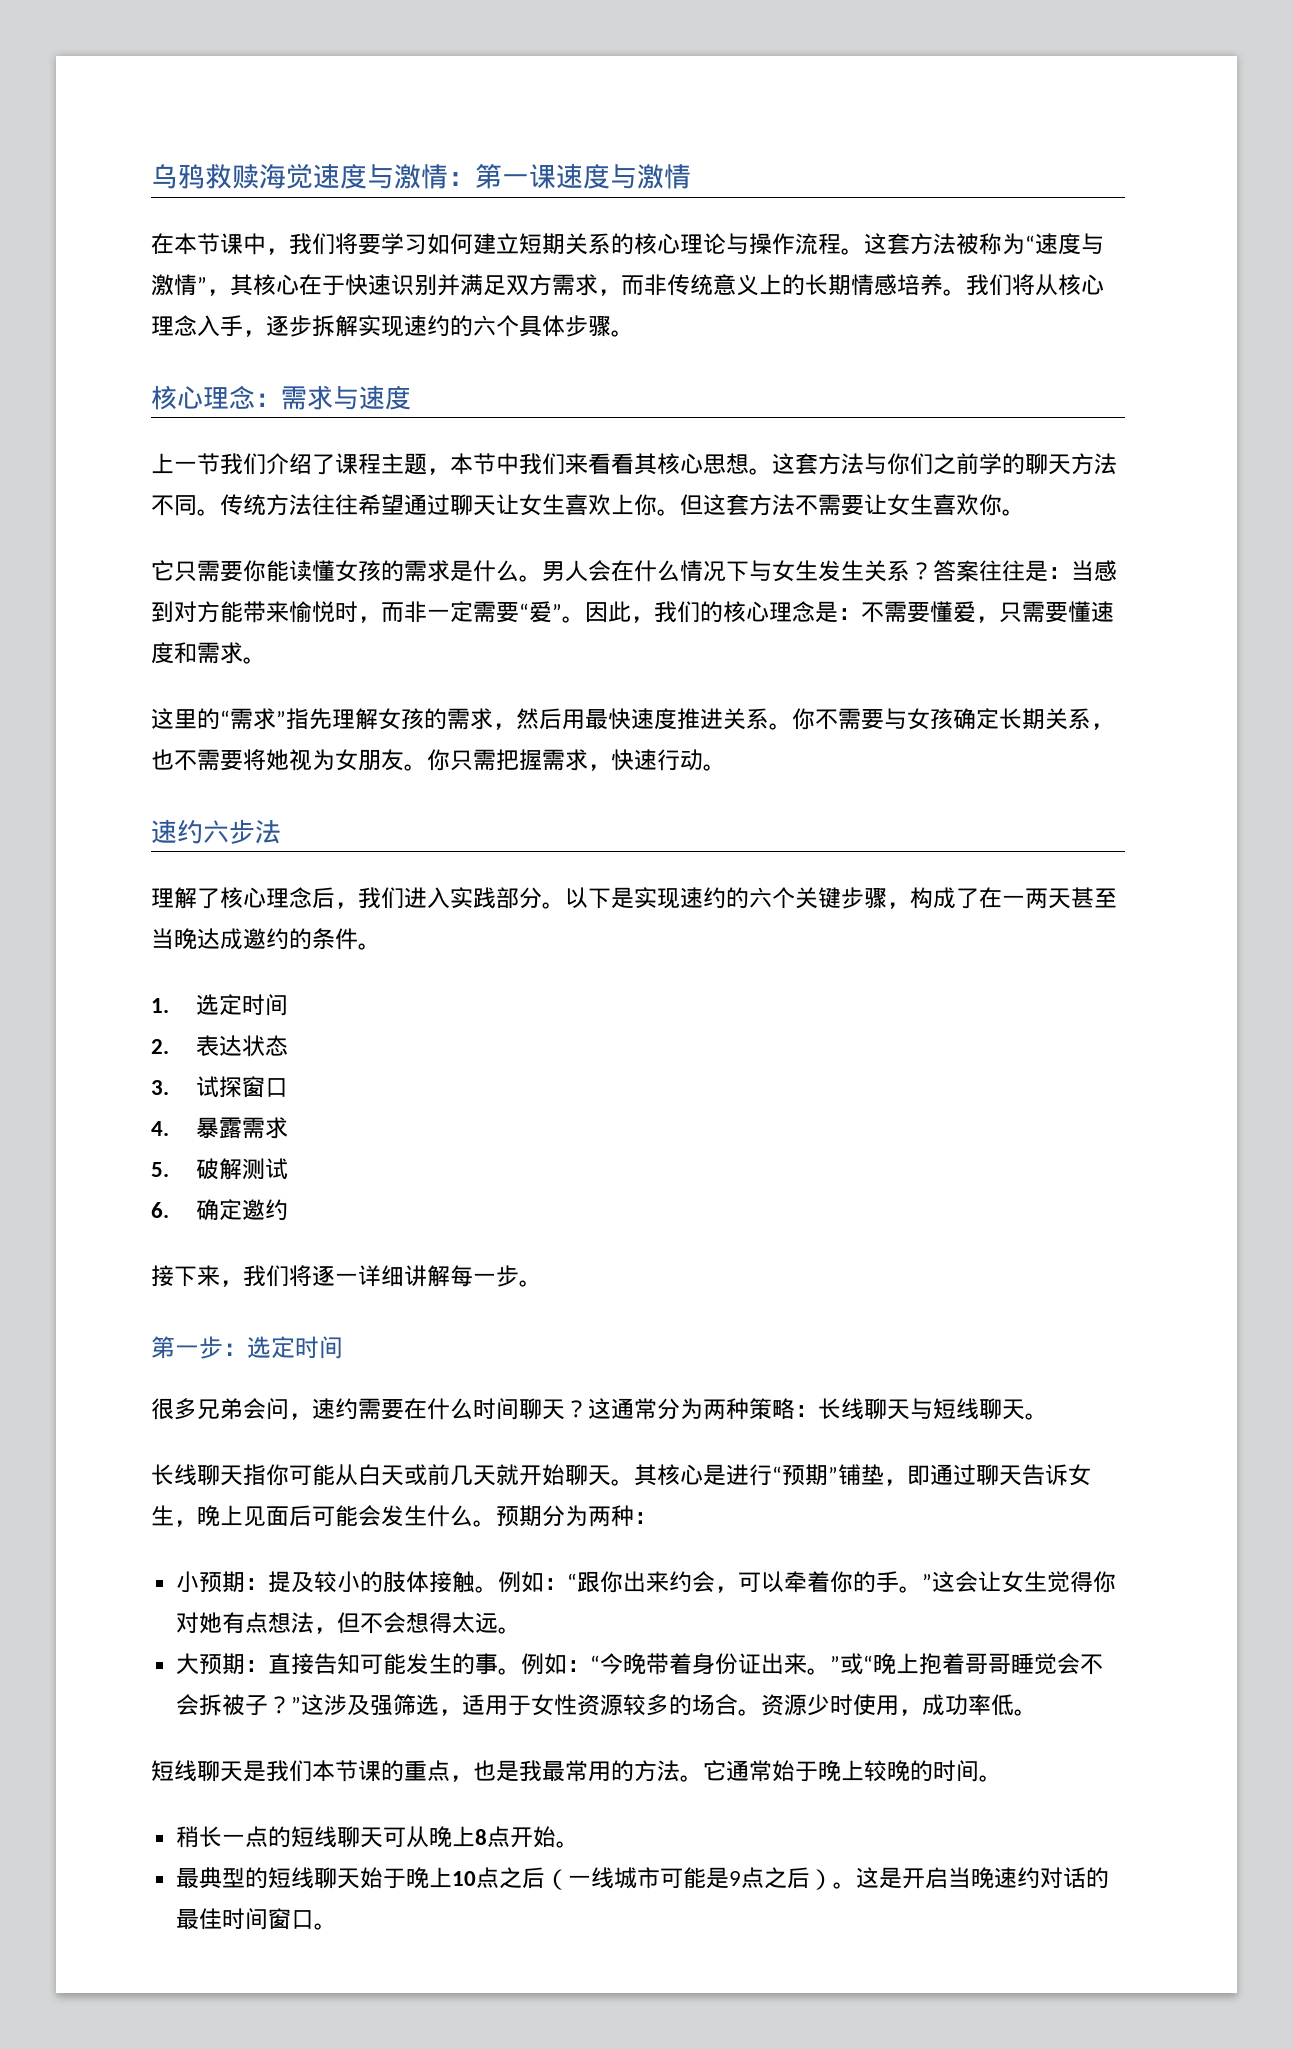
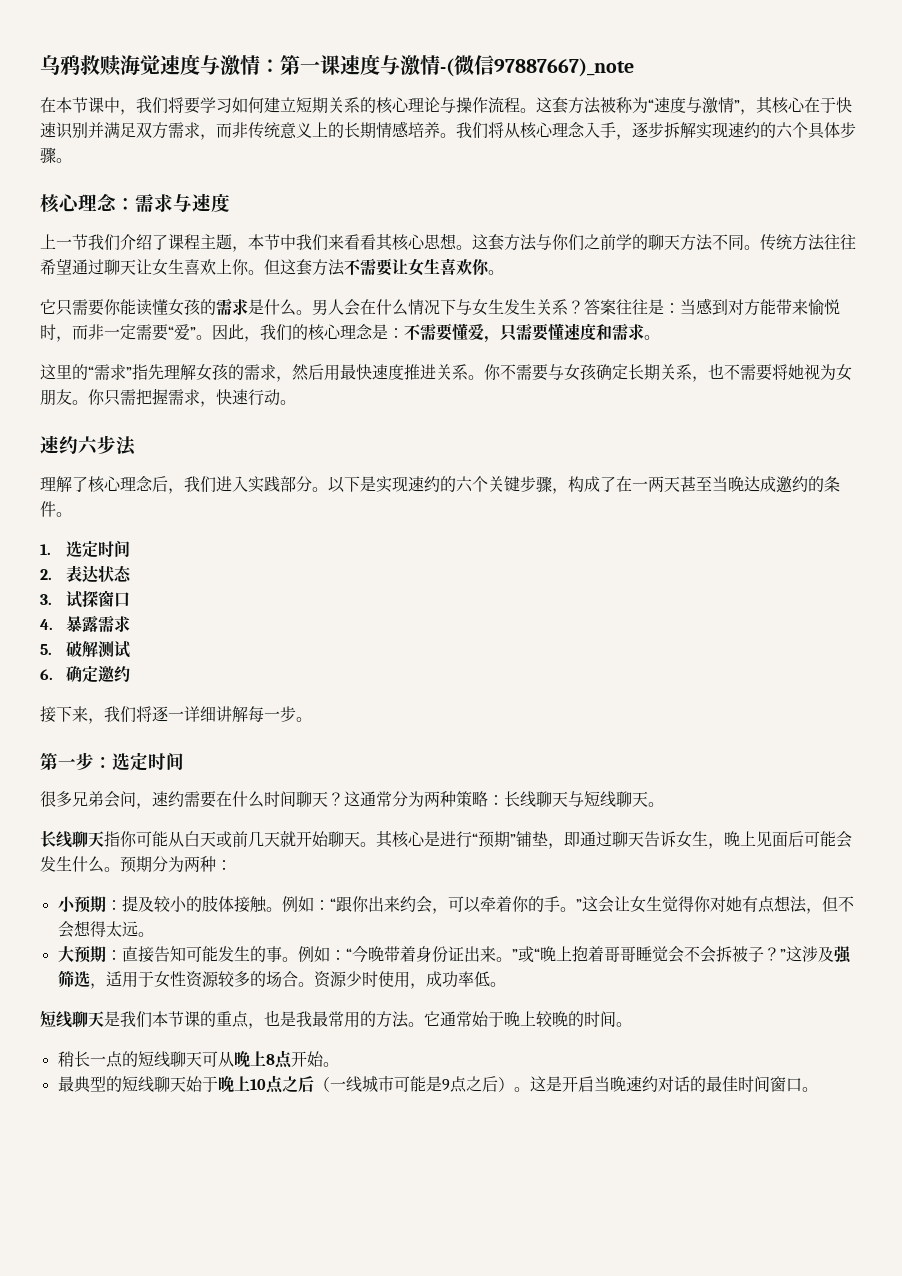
- 乌鸦救赎海觉速度与激情：第一课速度与激情
+ 乌鸦救赎海觉速度与激情：第一课速度与激情-(微信97887667)_note

